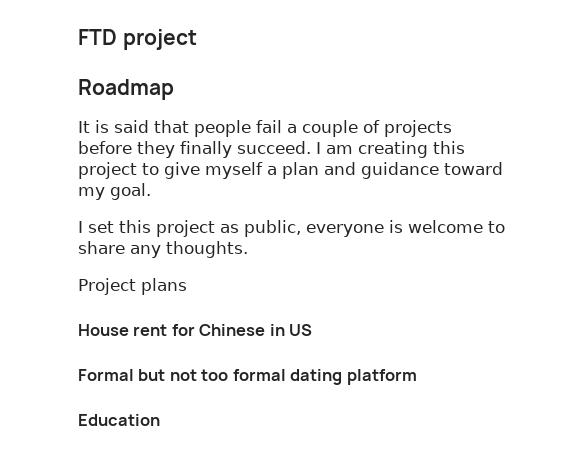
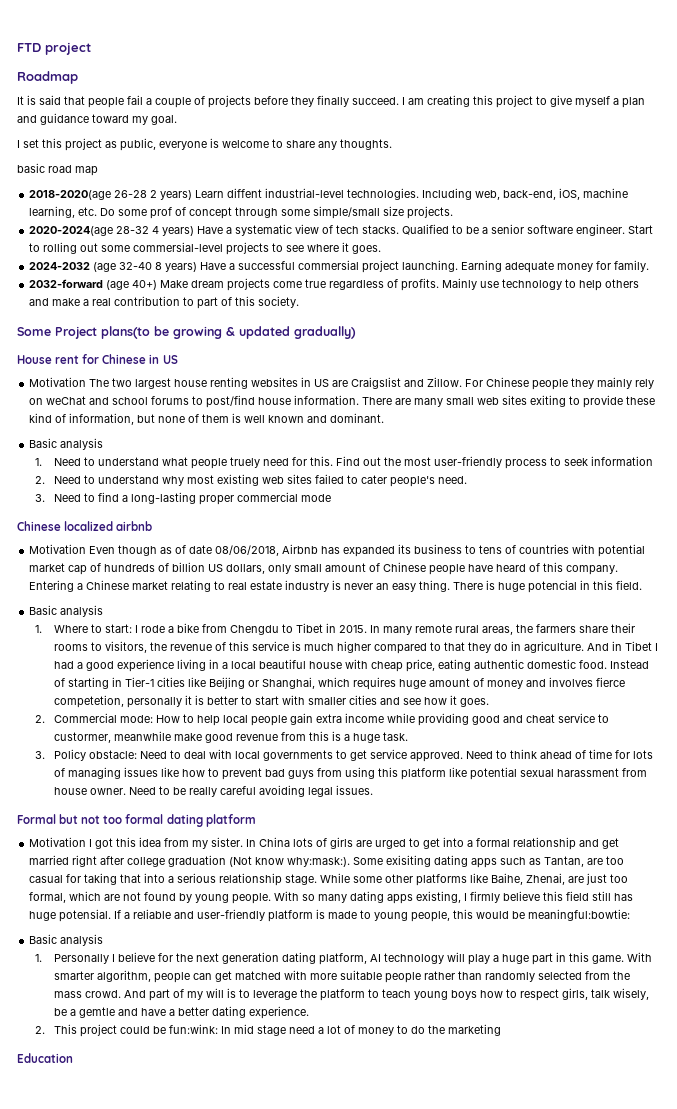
- Project plans
+ basic road map
+ 2018-2020(age 26-28 2 years) Learn diffent industrial-level technologies. Including web, back-end, iOS, machine learning, etc. Do some prof of concept through some simple/small size projects.
+ 2020-2024(age 28-32 4 years) Have a systematic view of tech stacks. Qualified to be a senior software engineer. Start to rolling out some commersial-level projects to see where it goes.
+ 2024-2032 (age 32-40 8 years) Have a successful commersial project launching. Earning adequate money for family.
+ 2032-forward (age 40+) Make dream projects come true regardless of profits. Mainly use technology to help others and make a real contribution to part of this society.
+ Some Project plans(to be growing & updated gradually)
+ Motivation The two largest house renting websites in US are Craigslist and Zillow. For Chinese people they mainly rely on weChat and school forums to post/find house information. There are many small web sites exiting to provide these kind of information, but none of them is well known and dominant.
+ Basic analysis
+ 1. Need to understand what people truely need for this. Find out the most user-friendly process to seek information
+ 2. Need to understand why most existing web sites failed to cater people's need.
+ 3. Need to find a long-lasting proper commercial mode
+ Chinese localized airbnb
+ Motivation Even though as of date 08/06/2018, Airbnb has expanded its business to tens of countries with potential market cap of hundreds of billion US dollars, only small amount of Chinese people have heard of this company. Entering a Chinese market relating to real estate industry is never an easy thing. There is huge potencial in this field.
+ Basic analysis
+ 1. Where to start: I rode a bike from Chengdu to Tibet in 2015. In many remote rural areas, the farmers share their rooms to visitors, the revenue of this service is much higher compared to that they do in agriculture. And in Tibet I had a good experience living in a local beautiful house with cheap price, eating authentic domestic food. Instead of starting in Tier-1 cities like Beijing or Shanghai, which requires huge amount of money and involves fierce competetion, personally it is better to start with smaller cities and see how it goes.
+ 2. Commercial mode: How to help local people gain extra income while providing good and cheat service to custormer, meanwhile make good revenue from this is a huge task.
+ 3. Policy obstacle: Need to deal with local governments to get service approved. Need to think ahead of time for lots of managing issues like how to prevent bad guys from using this platform like potential sexual harassment from house owner. Need to be really careful avoiding legal issues.
+ Motivation I got this idea from my sister. In China lots of girls are urged to get into a formal relationship and get married right after college graduation (Not know why:mask:). Some exisiting dating apps such as Tantan, are too casual for taking that into a serious relationship stage. While some other platforms like Baihe, Zhenai, are just too formal, which are not found by young people. With so many dating apps existing, I firmly believe this field still has huge potensial. If a reliable and user-friendly platform is made to young people, this would be meaningful:bowtie:
+ Basic analysis
+ 1. Personally I believe for the next generation dating platform, AI technology will play a huge part in this game. With smarter algorithm, people can get matched with more suitable people rather than randomly selected from the mass crowd. And part of my will is to leverage the platform to teach young boys how to respect girls, talk wisely, be a gemtle and have a better dating experience.
+ 2. This project could be fun:wink: In mid stage need a lot of money to do the marketing

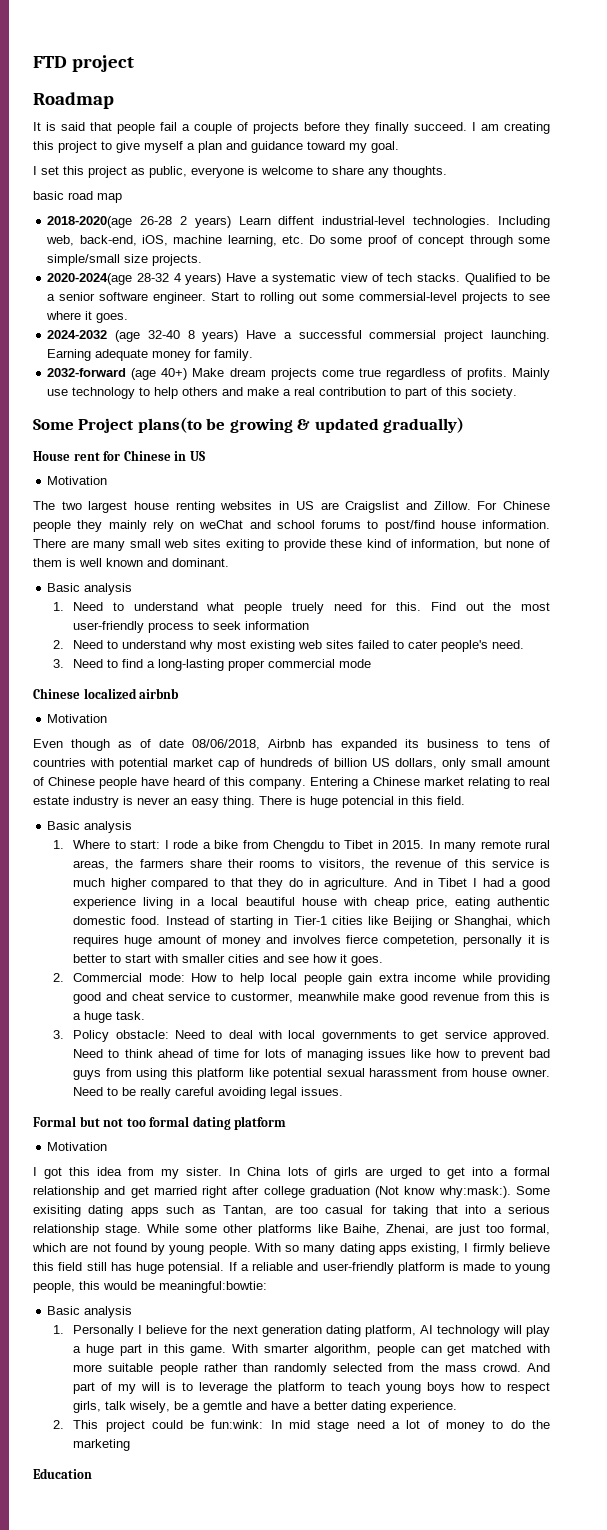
- Including web, back-end, iOS, machine learning, etc. Do some prof of concept through some simple/small size projects.
+ Including web, back-end, iOS, machine learning, etc. Do some proof of concept through some simple/small size projects.
  House rent for Chinese in US
- Motivation The two largest house renting websites in US are Craigslist and Zillow.
+ Motivation
+ The two largest house renting websites in US are Craigslist and Zillow.
  Chinese localized airbnb
- Motivation Even though as of date 08/06/2018, Airbnb has expanded its business to tens of countries with potential market cap of hundreds of billion US dollars, only small amount of Chinese people have heard of this company.
+ Motivation
+ Even though as of date 08/06/2018, Airbnb has expanded its business to tens of countries with potential market cap of hundreds of billion US dollars, only small amount of Chinese people have heard of this company.
  Formal but not too formal dating platform
- Motivation I got this idea from my sister.
+ Motivation
+ I got this idea from my sister.

